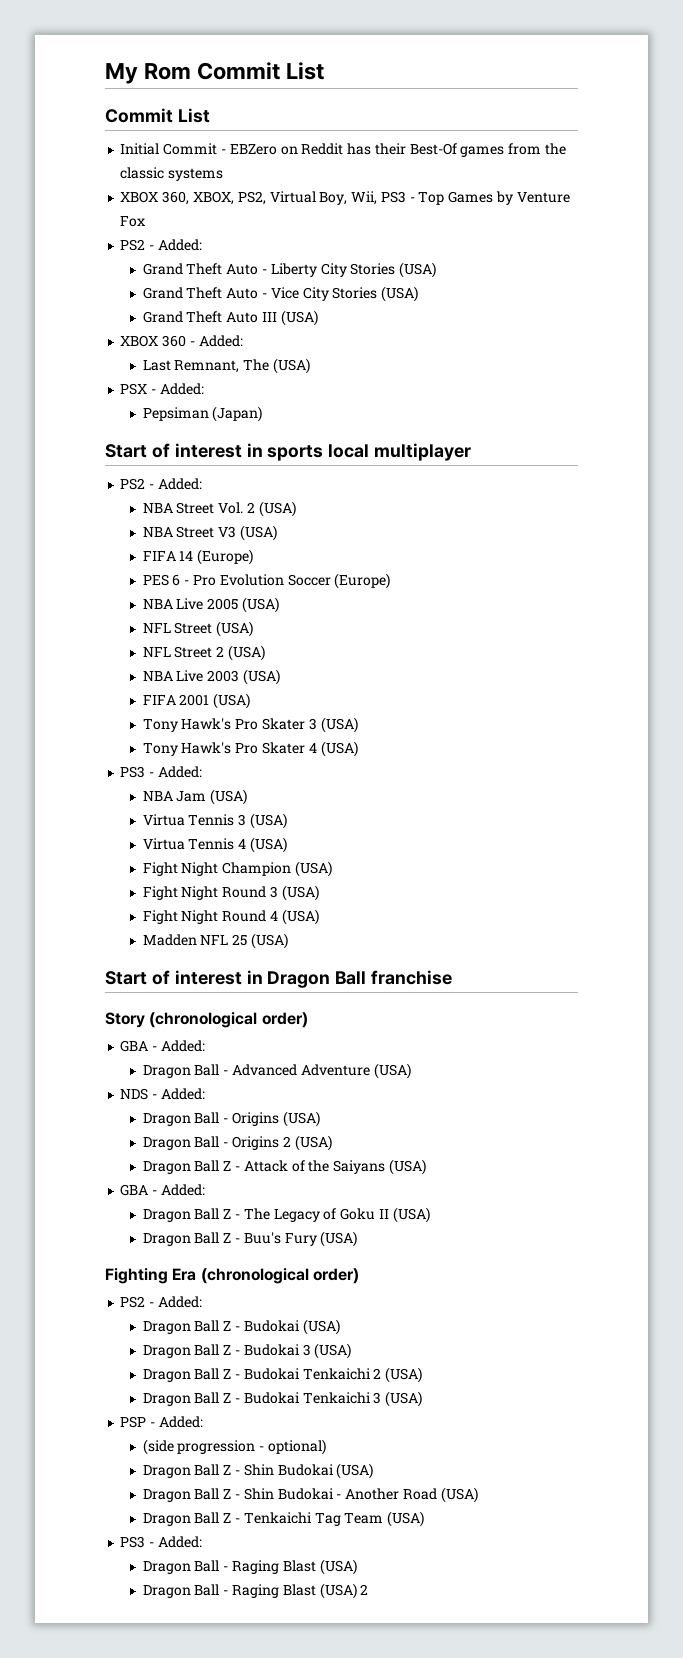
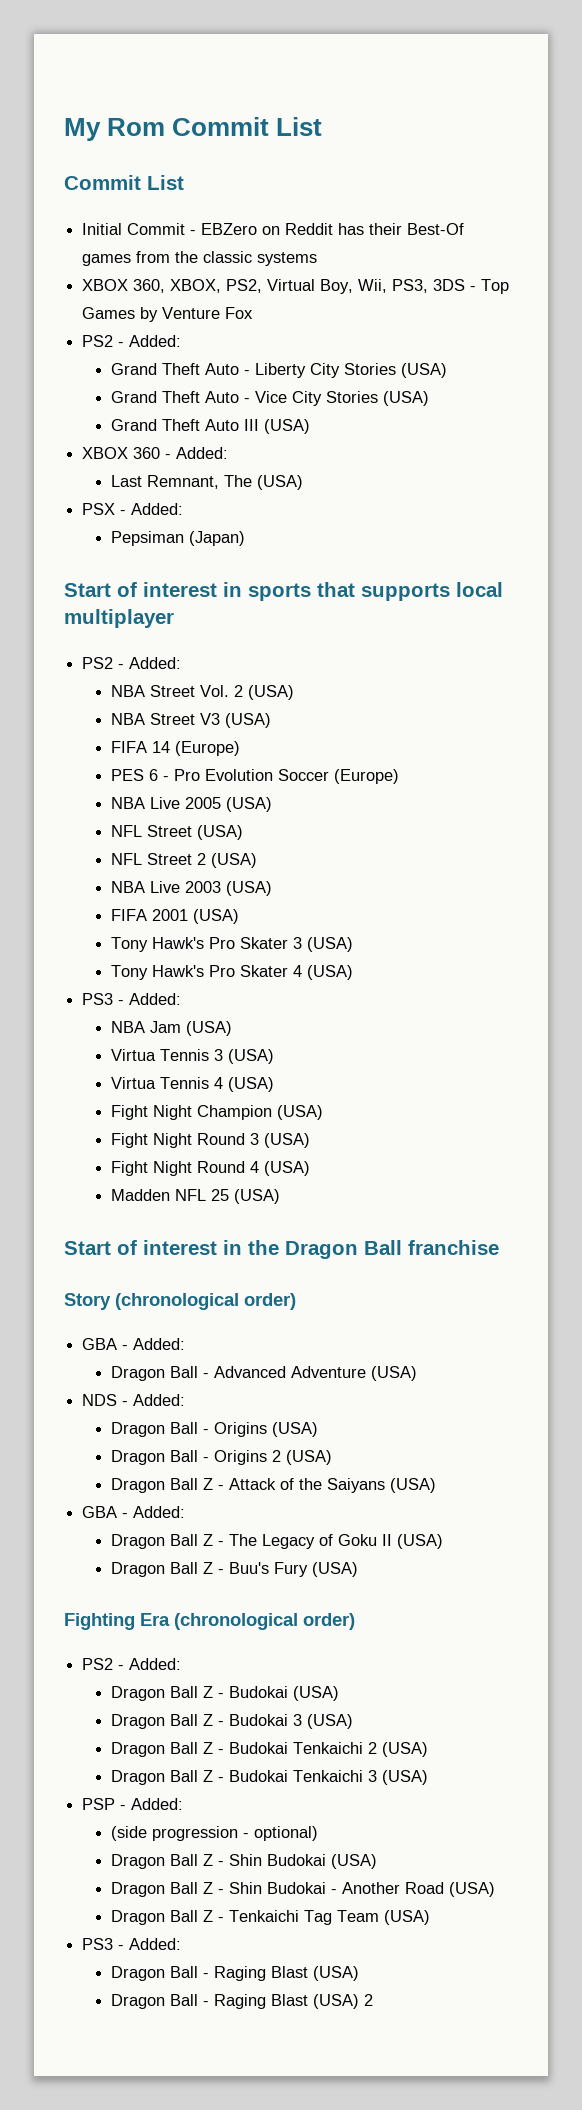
- XBOX 360, XBOX, PS2, Virtual Boy, Wii, PS3 - Top Games by Venture Fox
+ XBOX 360, XBOX, PS2, Virtual Boy, Wii, PS3, 3DS - Top Games by Venture Fox
- Start of interest in sports local multiplayer
+ Start of interest in sports that supports local multiplayer
- Start of interest in Dragon Ball franchise
+ Start of interest in the Dragon Ball franchise

